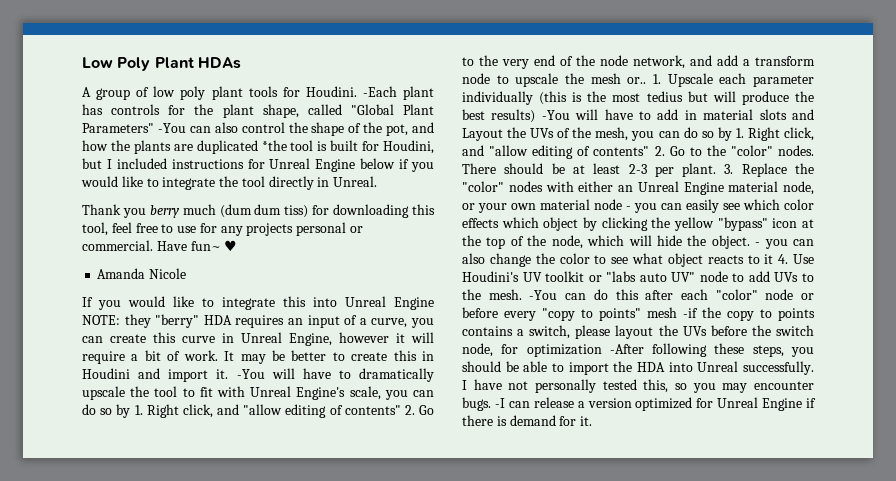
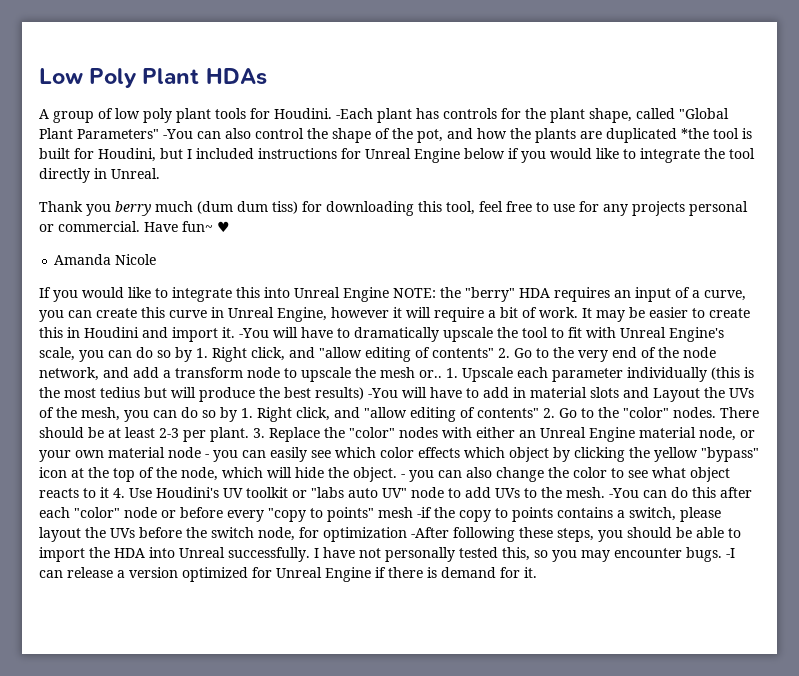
- If you would like to integrate this into Unreal Engine NOTE: they "berry" HDA requires an input of a curve, you can create this curve in Unreal Engine, however it will require a bit of work.
+ If you would like to integrate this into Unreal Engine NOTE: the "berry" HDA requires an input of a curve, you can create this curve in Unreal Engine, however it will require a bit of work.
- It may be better to create this in Houdini and import it.
+ It may be easier to create this in Houdini and import it.

